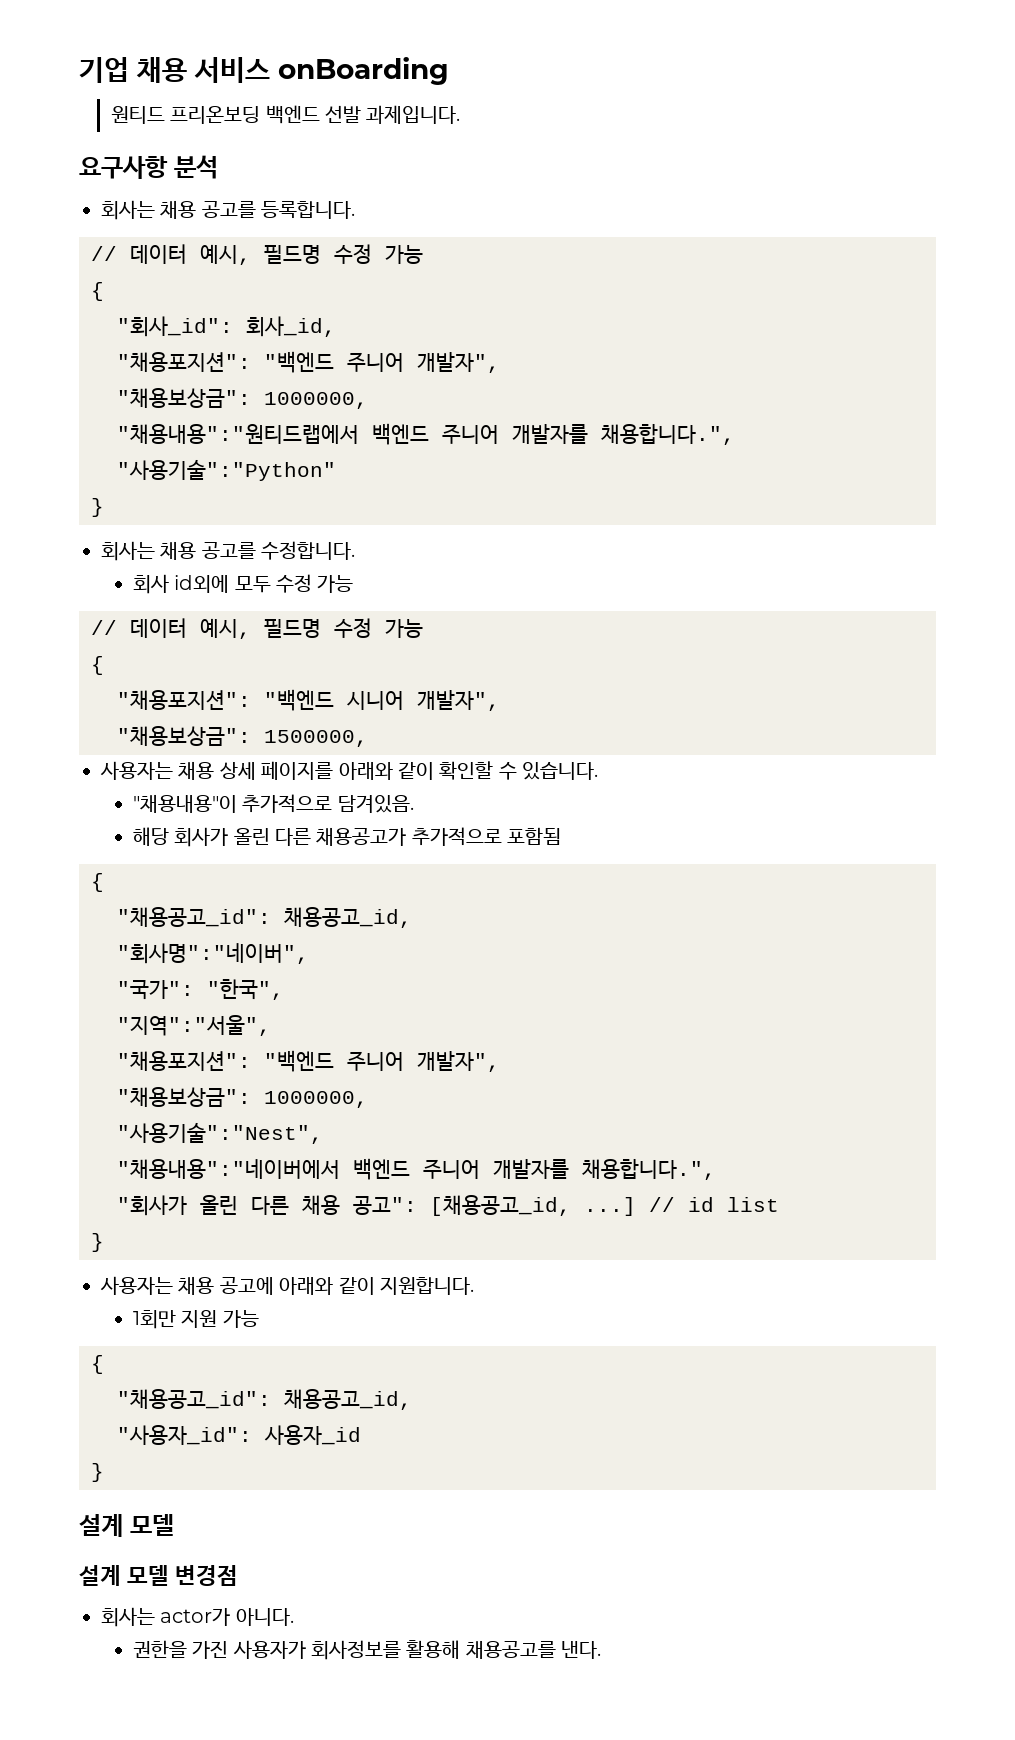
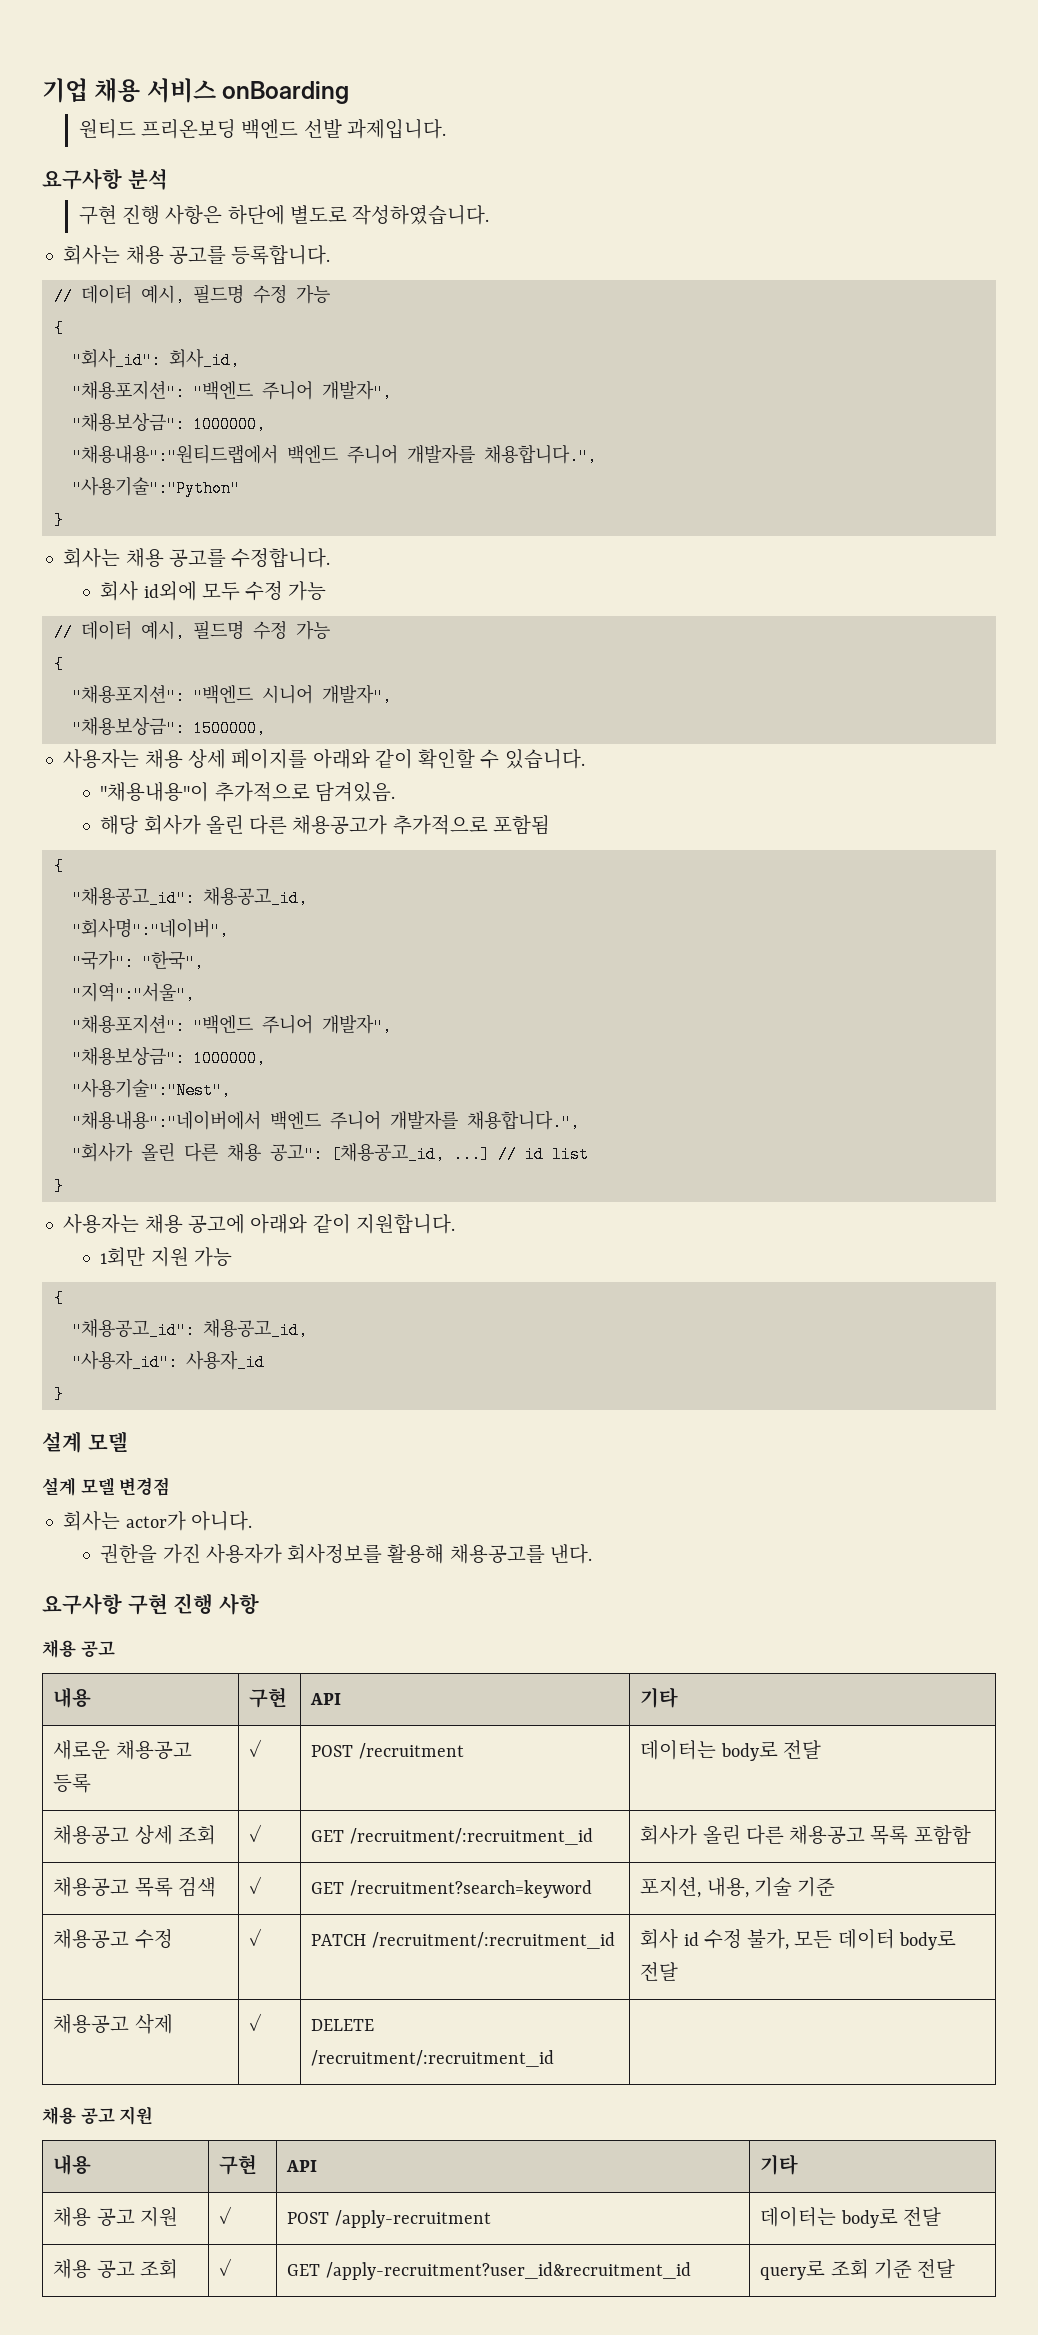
+ 구현 진행 사항은 하단에 별도로 작성하였습니다.
+ 요구사항 구현 진행 사항
+ 채용 공고
+ 내용 | 구현 | API | 기타
+ 새로운 채용공고 등록 | ✓ | POST /recruitment | 데이터는 body로 전달
+ 채용공고 상세 조회 | ✓ | GET /recruitment/:recruitment_id | 회사가 올린 다른 채용공고 목록 포함함
+ 채용공고 목록 검색 | ✓ | GET /recruitment?search=keyword | 포지션, 내용, 기술 기준
+ 채용공고 수정 | ✓ | PATCH /recruitment/:recruitment_id | 회사 id 수정 불가, 모든 데이터 body로 전달
+ 채용공고 삭제 | ✓ | DELETE /recruitment/:recruitment_id |
+ 채용 공고 지원
+ 내용 | 구현 | API | 기타
+ 채용 공고 지원 | ✓ | POST /apply-recruitment | 데이터는 body로 전달
+ 채용 공고 조회 | ✓ | GET /apply-recruitment?user_id&recruitment_id | query로 조회 기준 전달

